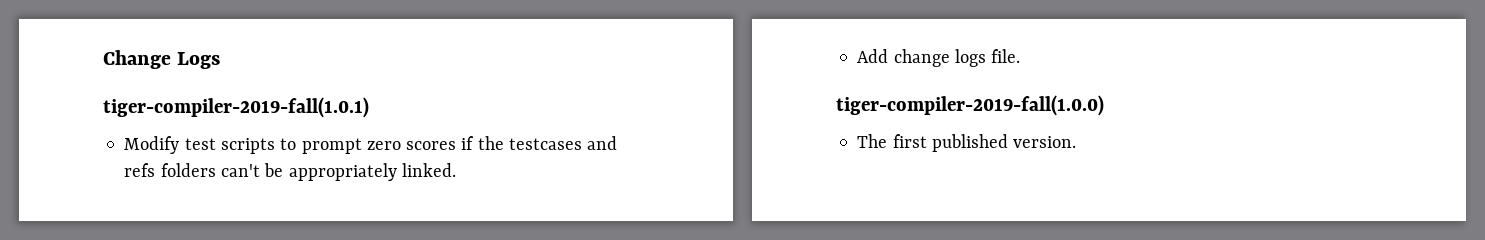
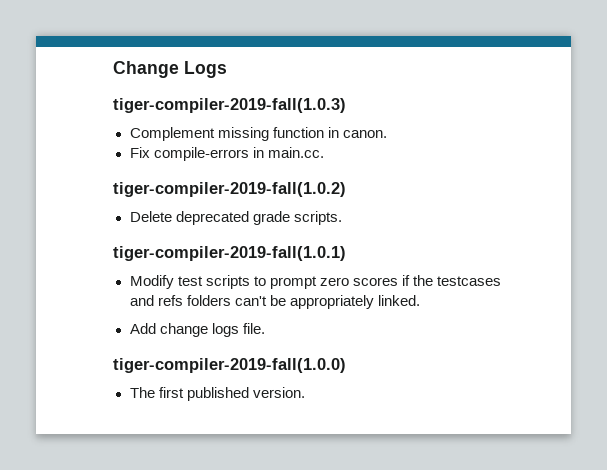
+ tiger-compiler-2019-fall(1.0.3)
+ Complement missing function in canon.
+ Fix compile-errors in main.cc.
+ tiger-compiler-2019-fall(1.0.2)
+ Delete deprecated grade scripts.

